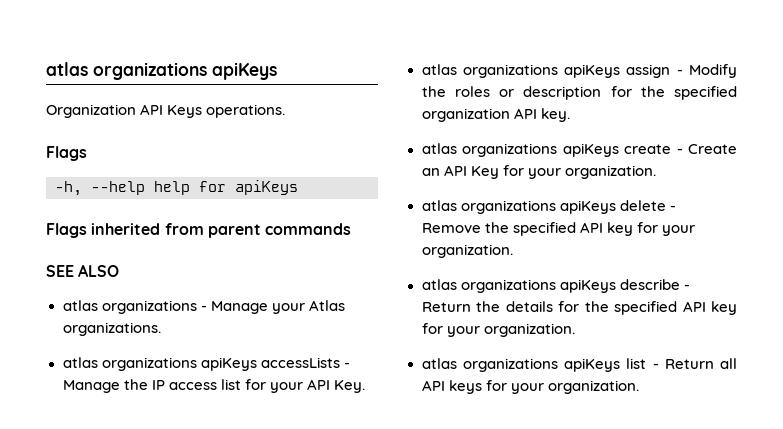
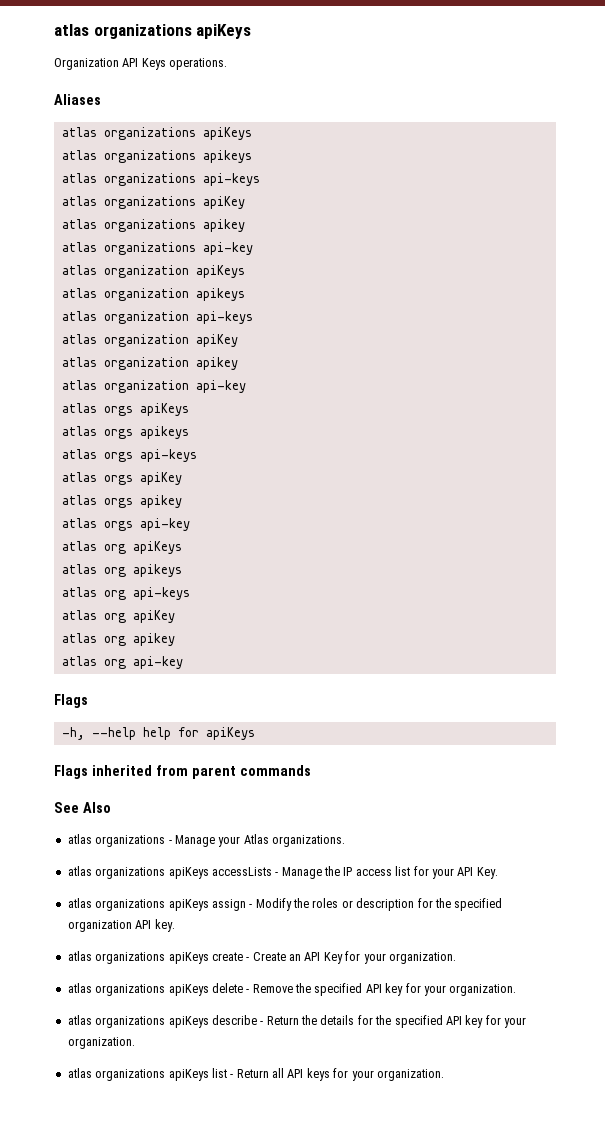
+ Aliases
+ atlas organizations apiKeys
+ atlas organizations apikeys
+ atlas organizations api-keys
+ atlas organizations apiKey
+ atlas organizations apikey
+ atlas organizations api-key
+ atlas organization apiKeys
+ atlas organization apikeys
+ atlas organization api-keys
+ atlas organization apiKey
+ atlas organization apikey
+ atlas organization api-key
+ atlas orgs apiKeys
+ atlas orgs apikeys
+ atlas orgs api-keys
+ atlas orgs apiKey
+ atlas orgs apikey
+ atlas orgs api-key
+ atlas org apiKeys
+ atlas org apikeys
+ atlas org api-keys
+ atlas org apiKey
+ atlas org apikey
+ atlas org api-key
- SEE ALSO
+ See Also

